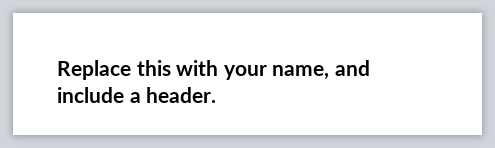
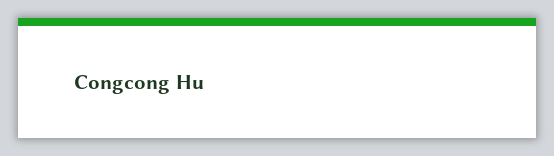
- Replace this with your name, and include a header.
+ Congcong Hu

